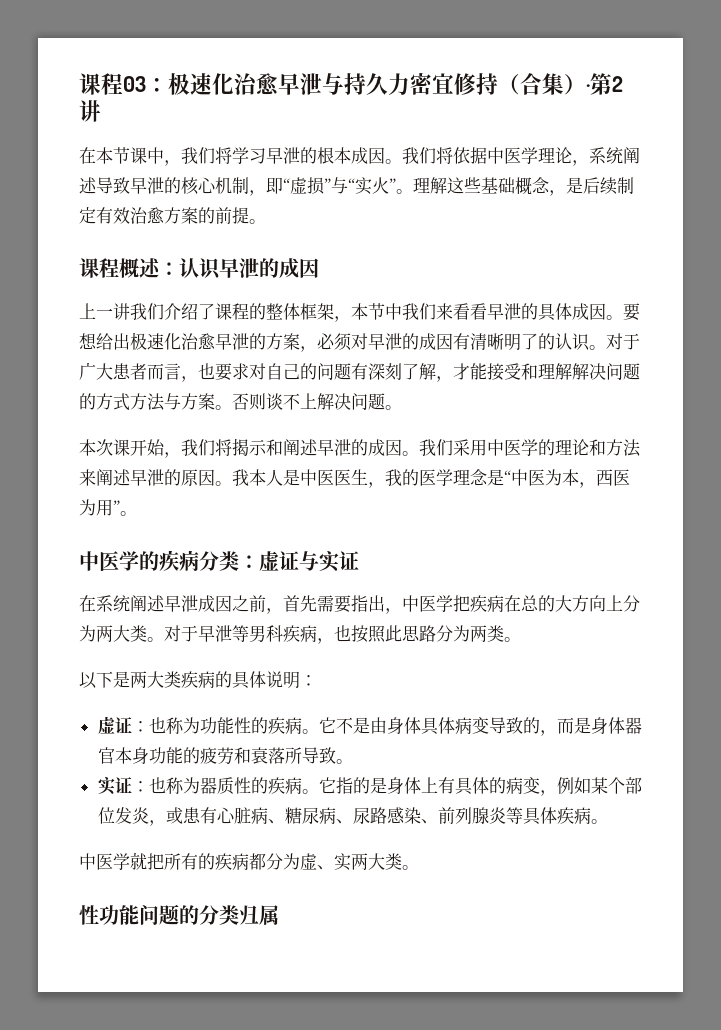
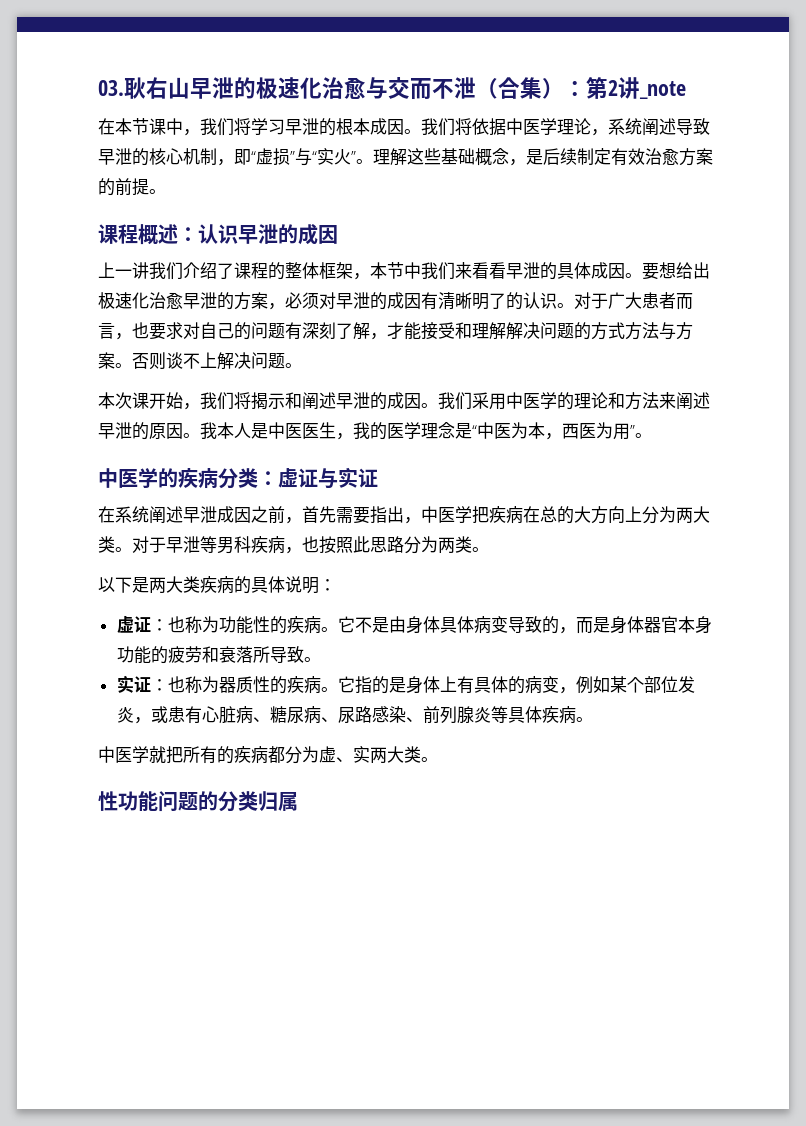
- 课程03：极速化治愈早泄与持久力密宜修持（合集）·第2讲
+ 03.耿右山早泄的极速化治愈与交而不泄（合集）：第2讲_note

